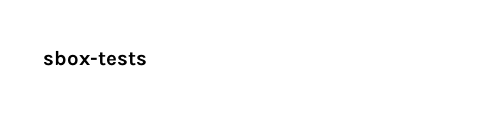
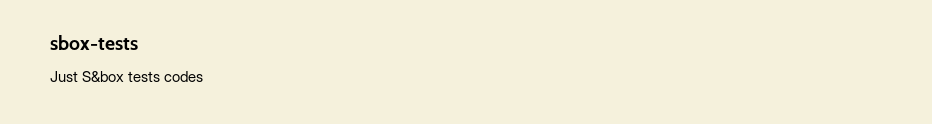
+ Just S&box tests codes

